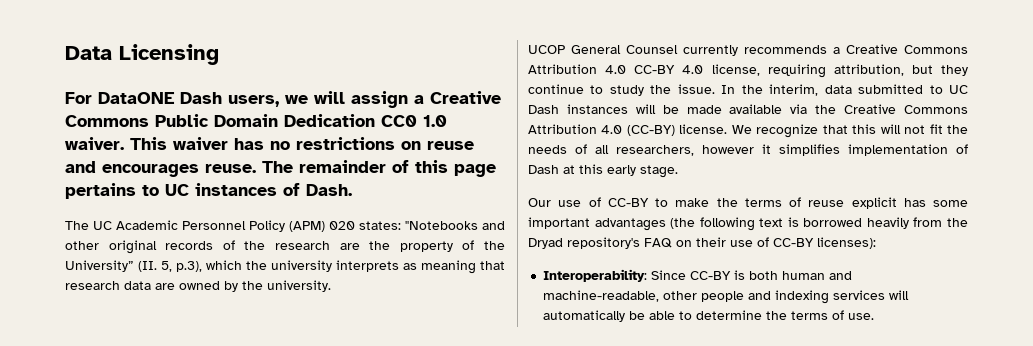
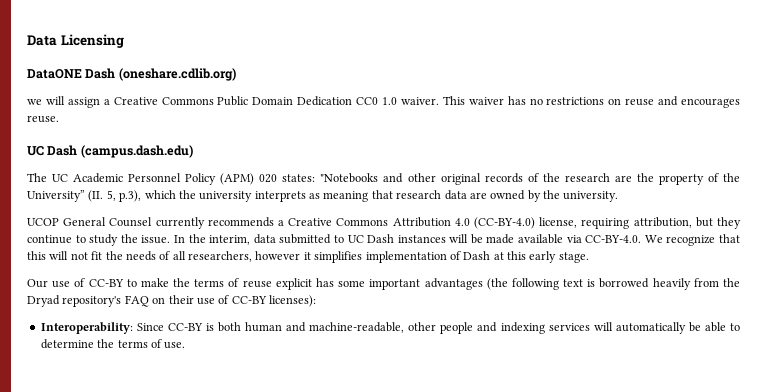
- For DataONE Dash users, we will assign a Creative Commons Public Domain Dedication CC0 1.0 waiver.
+ DataONE Dash (oneshare.cdlib.org)
+ we will assign a Creative Commons Public Domain Dedication CC0 1.0 waiver.
- This waiver has no restrictions on reuse and encourages reuse. The remainder of this page pertains to UC instances of Dash.
+ This waiver has no restrictions on reuse and encourages reuse.
+ UC Dash (campus.dash.edu)
- UCOP General Counsel currently recommends a Creative Commons Attribution 4.0 CC-BY 4.0 license, requiring attribution, but they continue to study the issue.
+ UCOP General Counsel currently recommends a Creative Commons Attribution 4.0 (CC-BY-4.0) license, requiring attribution, but they continue to study the issue.
- In the interim, data submitted to UC Dash instances will be made available via the Creative Commons Attribution 4.0 (CC-BY) license. We recognize that this will not fit the needs of all researchers, however it simplifies implementation of Dash at this early stage.
+ In the interim, data submitted to UC Dash instances will be made available via CC-BY-4.0. We recognize that this will not fit the needs of all researchers, however it simplifies implementation of Dash at this early stage.

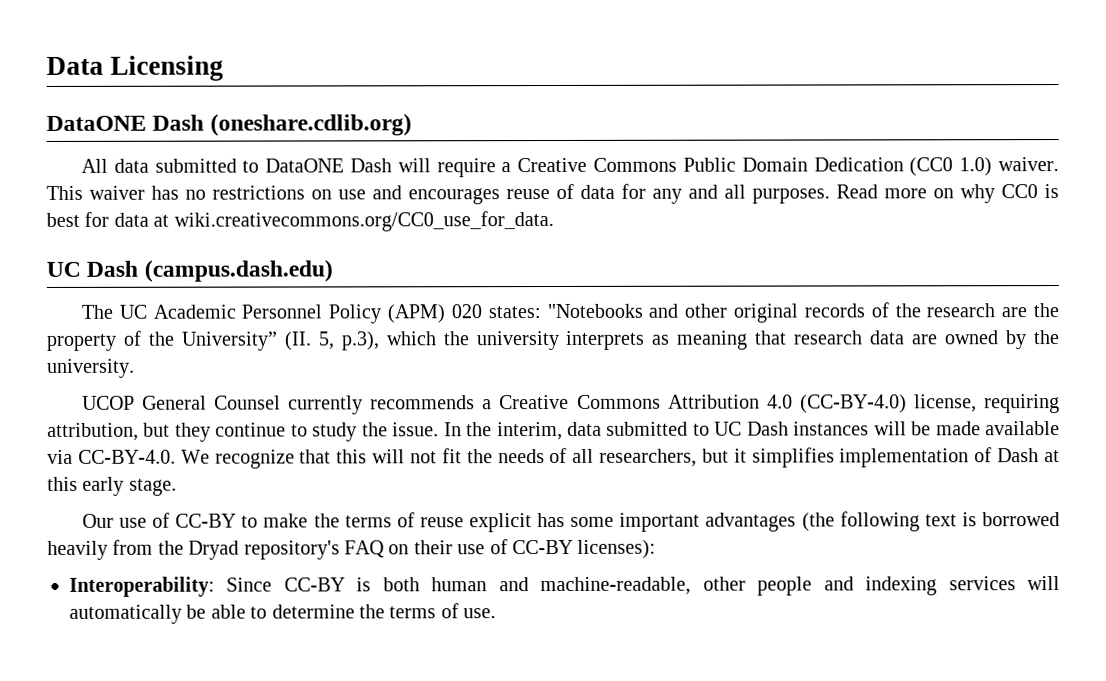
- we will assign a Creative Commons Public Domain Dedication CC0 1.0 waiver.
+ All data submitted to DataONE Dash will require a Creative Commons Public Domain Dedication (CC0 1.0) waiver.
- This waiver has no restrictions on reuse and encourages reuse.
+ This waiver has no restrictions on use and encourages reuse of data for any and all purposes. Read more on why CC0 is best for data at wiki.creativecommons.org/CC0_use_for_data.
- In the interim, data submitted to UC Dash instances will be made available via CC-BY-4.0. We recognize that this will not fit the needs of all researchers, however it simplifies implementation of Dash at this early stage.
+ In the interim, data submitted to UC Dash instances will be made available via CC-BY-4.0. We recognize that this will not fit the needs of all researchers, but it simplifies implementation of Dash at this early stage.

